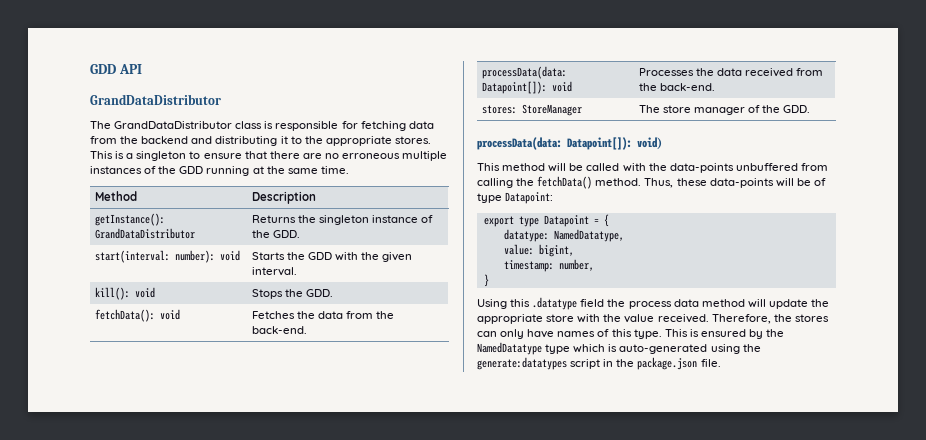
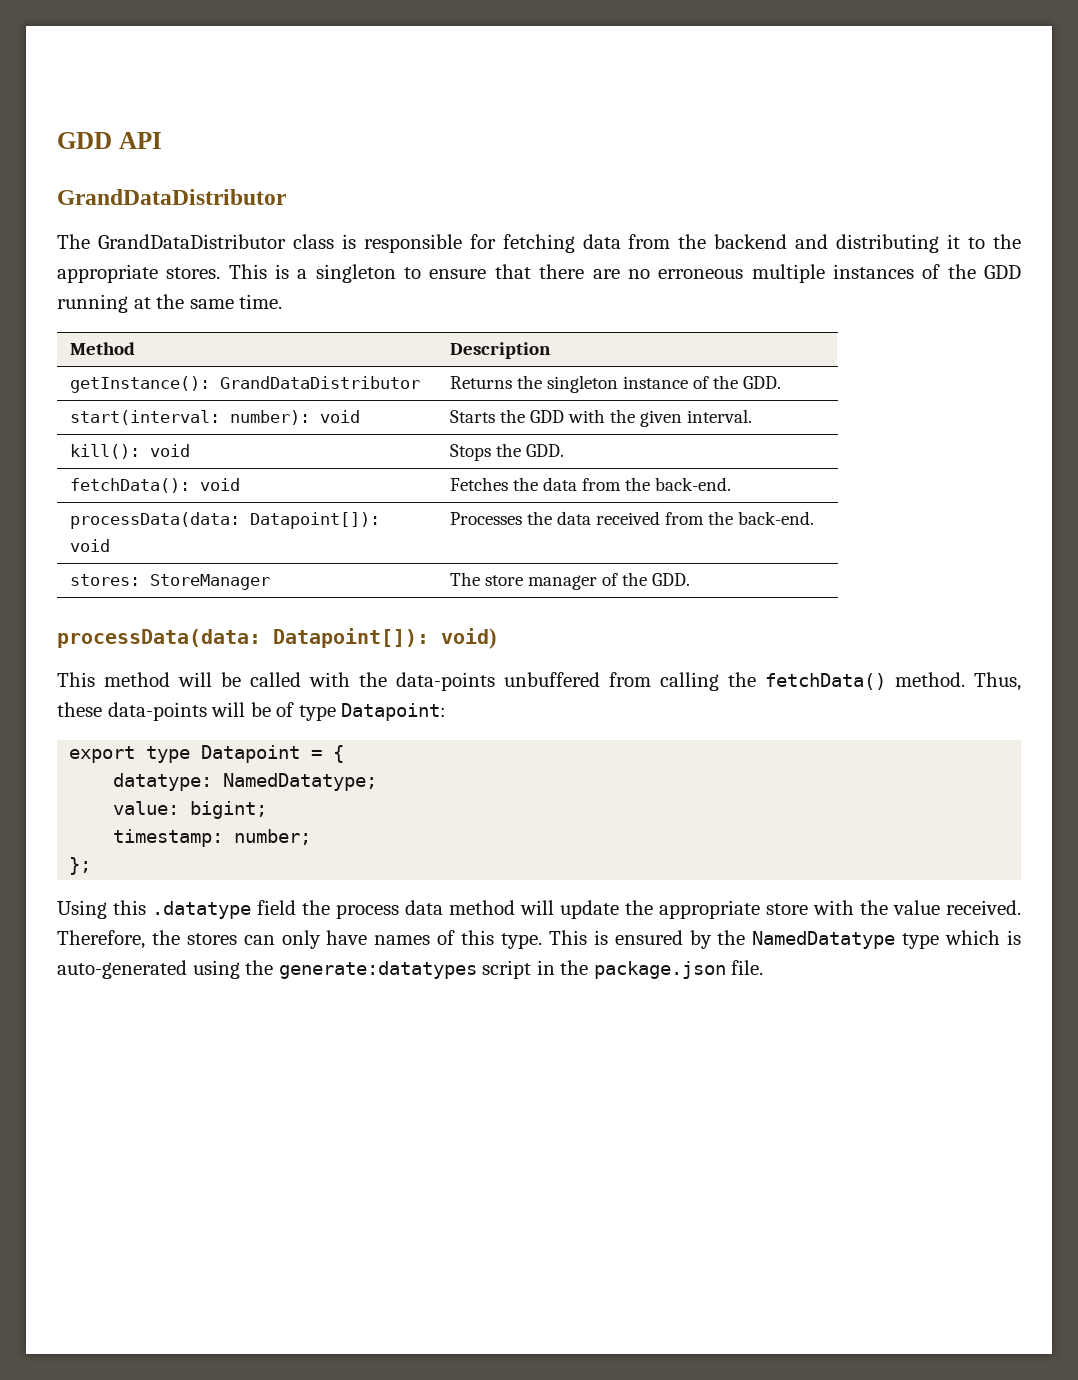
- datatype: NamedDatatype,
+ datatype: NamedDatatype;
- value: bigint,
+ value: bigint;
- timestamp: number,
- }
+ timestamp: number;
+ };

